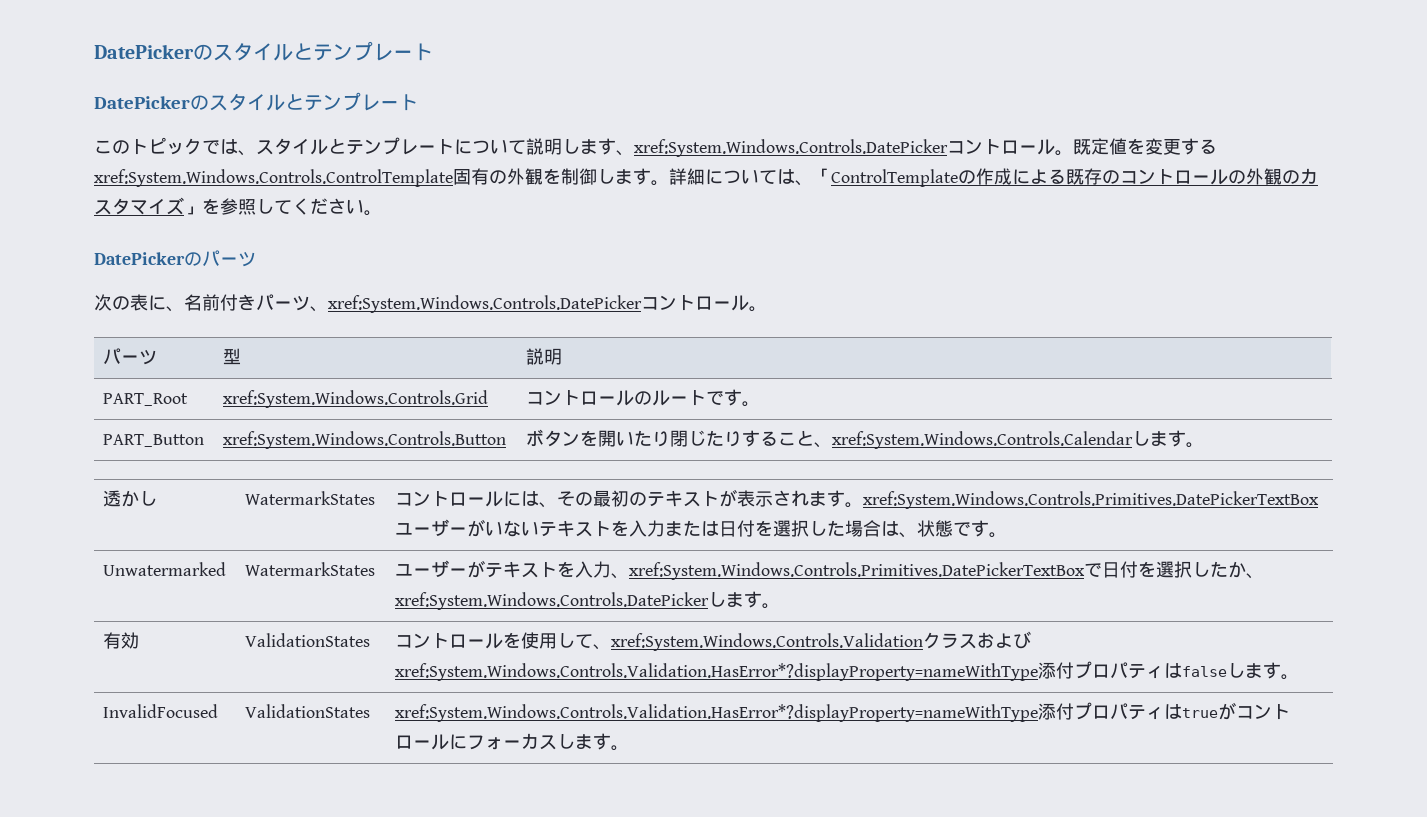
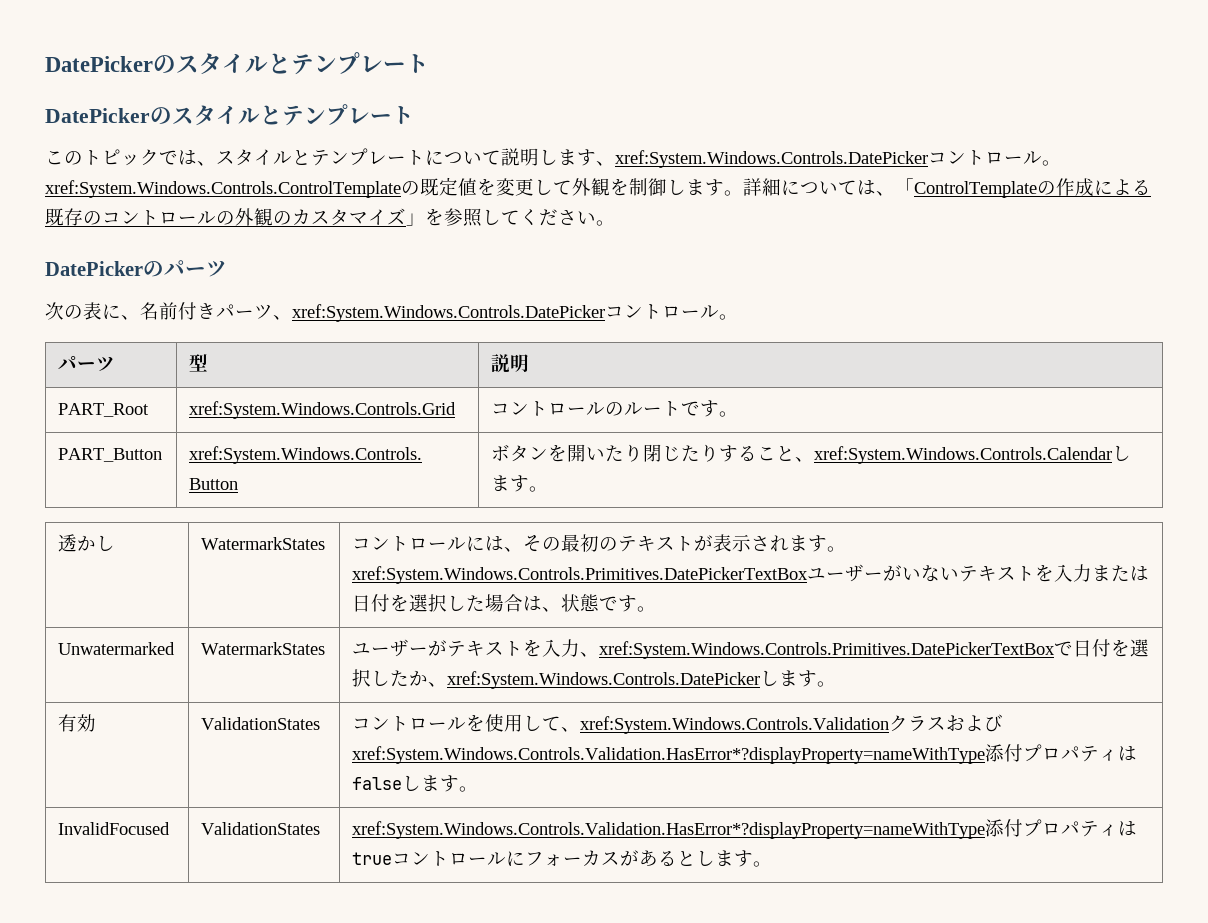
- このトピックでは、スタイルとテンプレートについて説明します、xref:System.Windows.Controls.DatePickerコントロール。既定値を変更するxref:System.Windows.Controls.ControlTemplate固有の外観を制御します。
+ このトピックでは、スタイルとテンプレートについて説明します、xref:System.Windows.Controls.DatePickerコントロール。xref:System.Windows.Controls.ControlTemplateの既定値を変更して外観を制御します。
- InvalidFocused | ValidationStates | xref:System.Windows.Controls.Validation.HasError*?displayProperty=nameWithType添付プロパティはtrueがコントロールにフォーカスします。
+ InvalidFocused | ValidationStates | xref:System.Windows.Controls.Validation.HasError*?displayProperty=nameWithType添付プロパティはtrueコントロールにフォーカスがあるとします。

